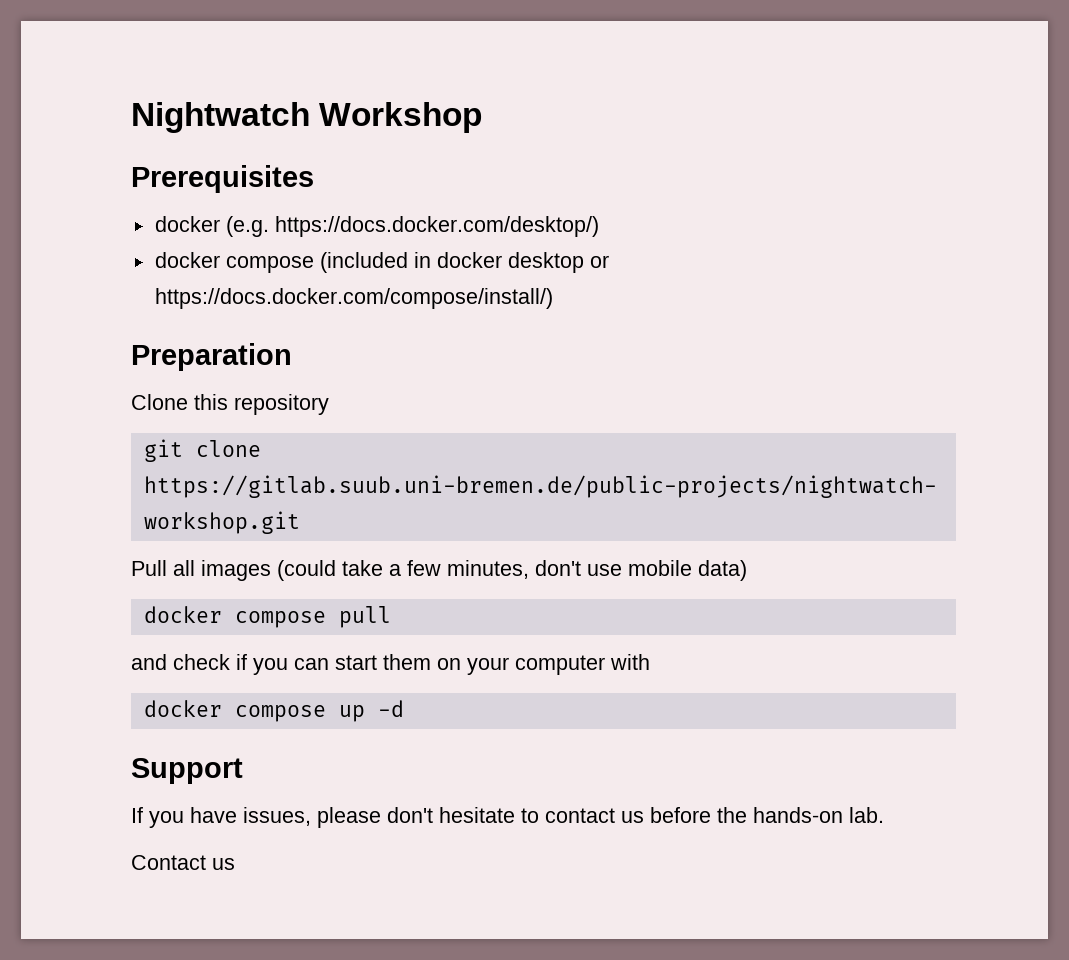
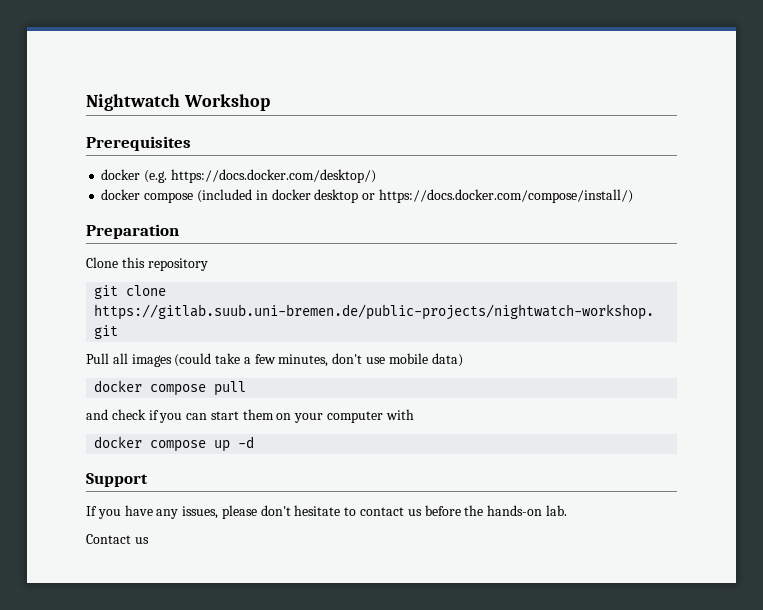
- If you have issues, please don't hesitate to contact us before the hands-on lab.
+ If you have any issues, please don't hesitate to contact us before the hands-on lab.

